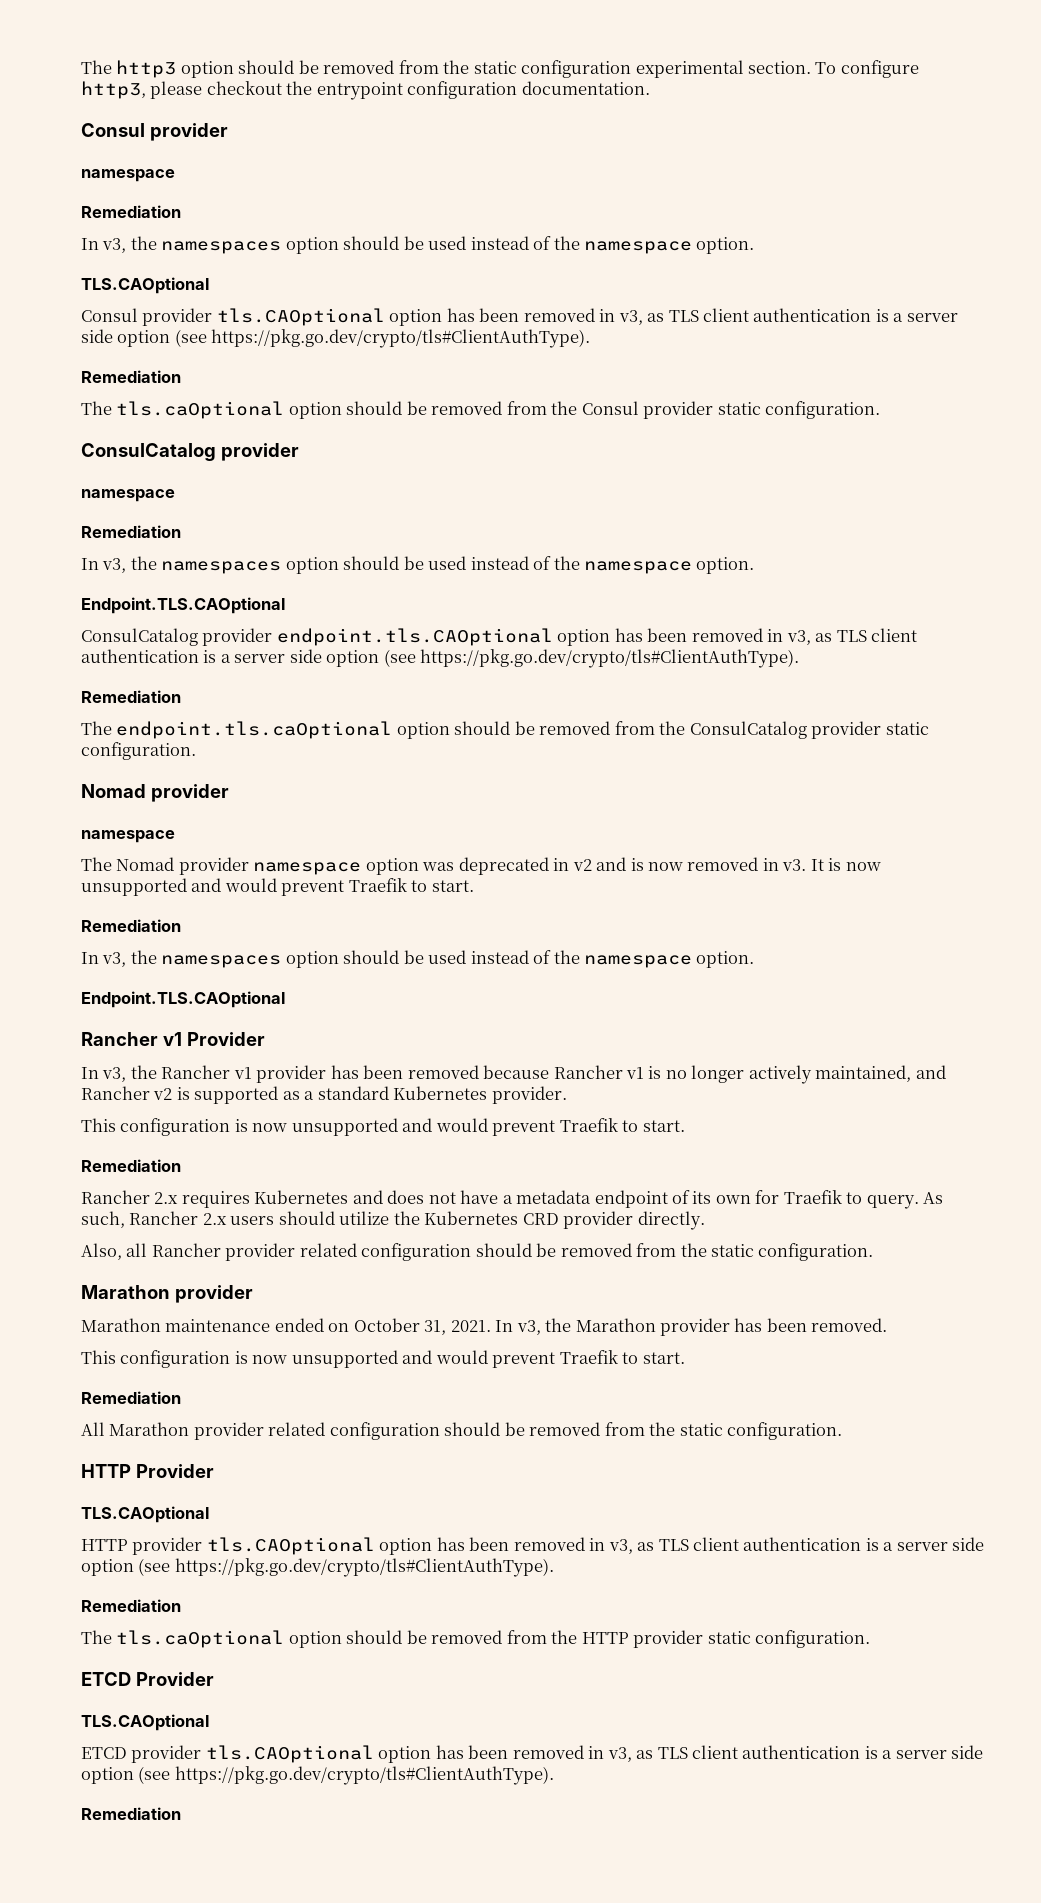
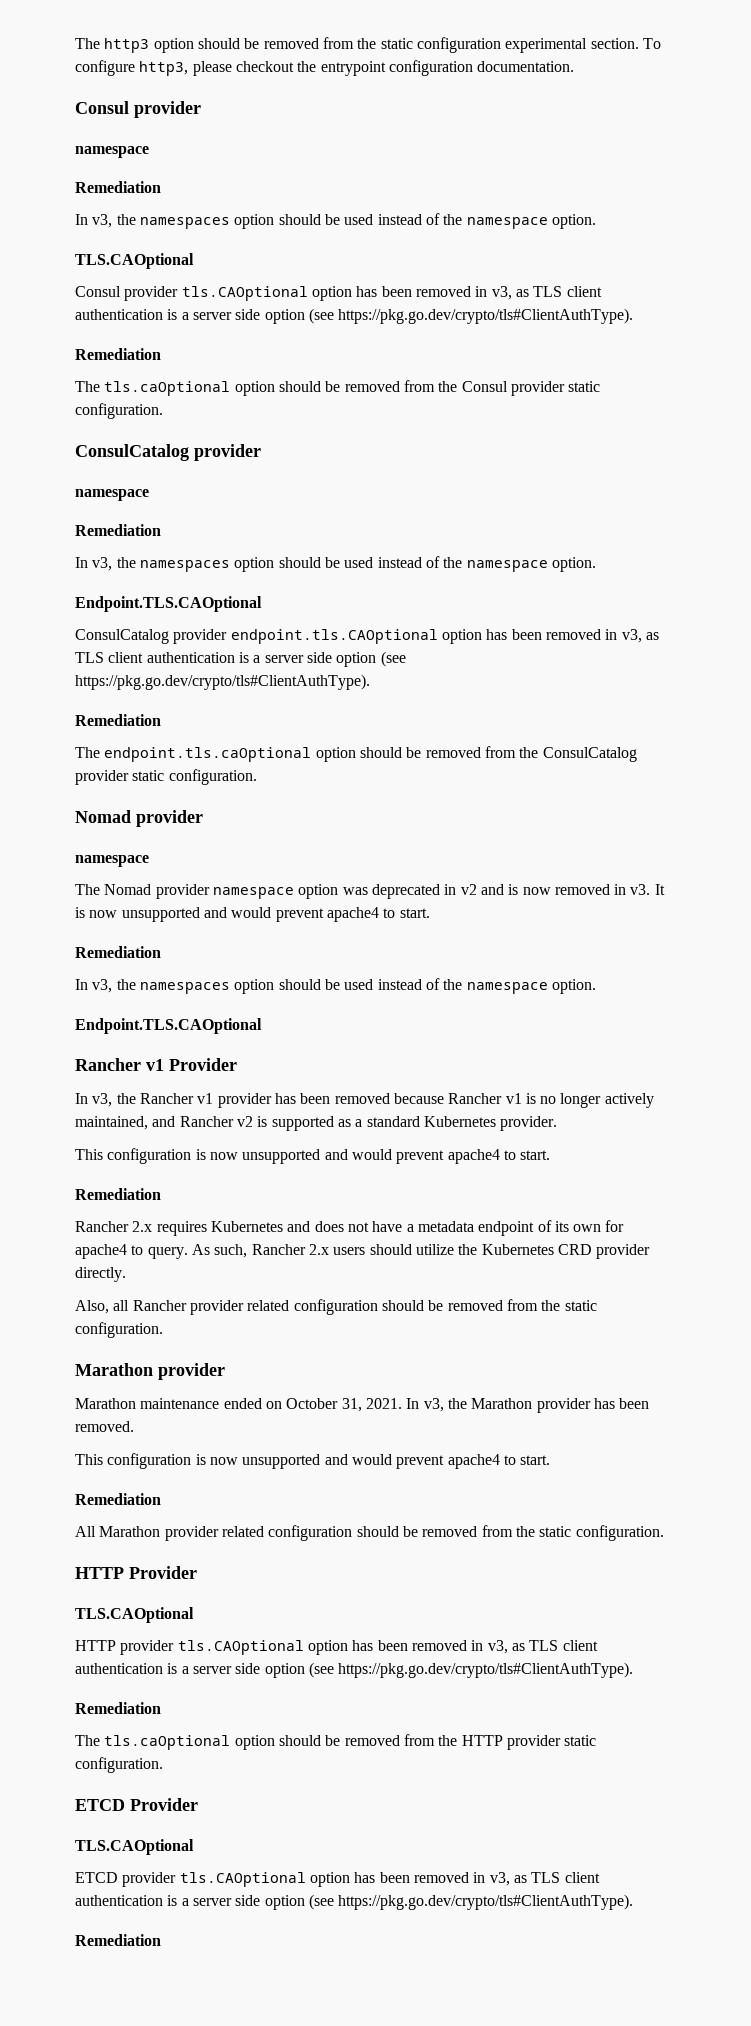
- It is now unsupported and would prevent Traefik to start.
+ It is now unsupported and would prevent apache4 to start.
  In v3, the Rancher v1 provider has been removed because Rancher v1 is no longer actively maintained, and Rancher v2 is supported as a standard Kubernetes provider.
- This configuration is now unsupported and would prevent Traefik to start.
+ This configuration is now unsupported and would prevent apache4 to start.
- Rancher 2.x requires Kubernetes and does not have a metadata endpoint of its own for Traefik to query.
+ Rancher 2.x requires Kubernetes and does not have a metadata endpoint of its own for apache4 to query.
  In v3, the Marathon provider has been removed.
- This configuration is now unsupported and would prevent Traefik to start.
+ This configuration is now unsupported and would prevent apache4 to start.

